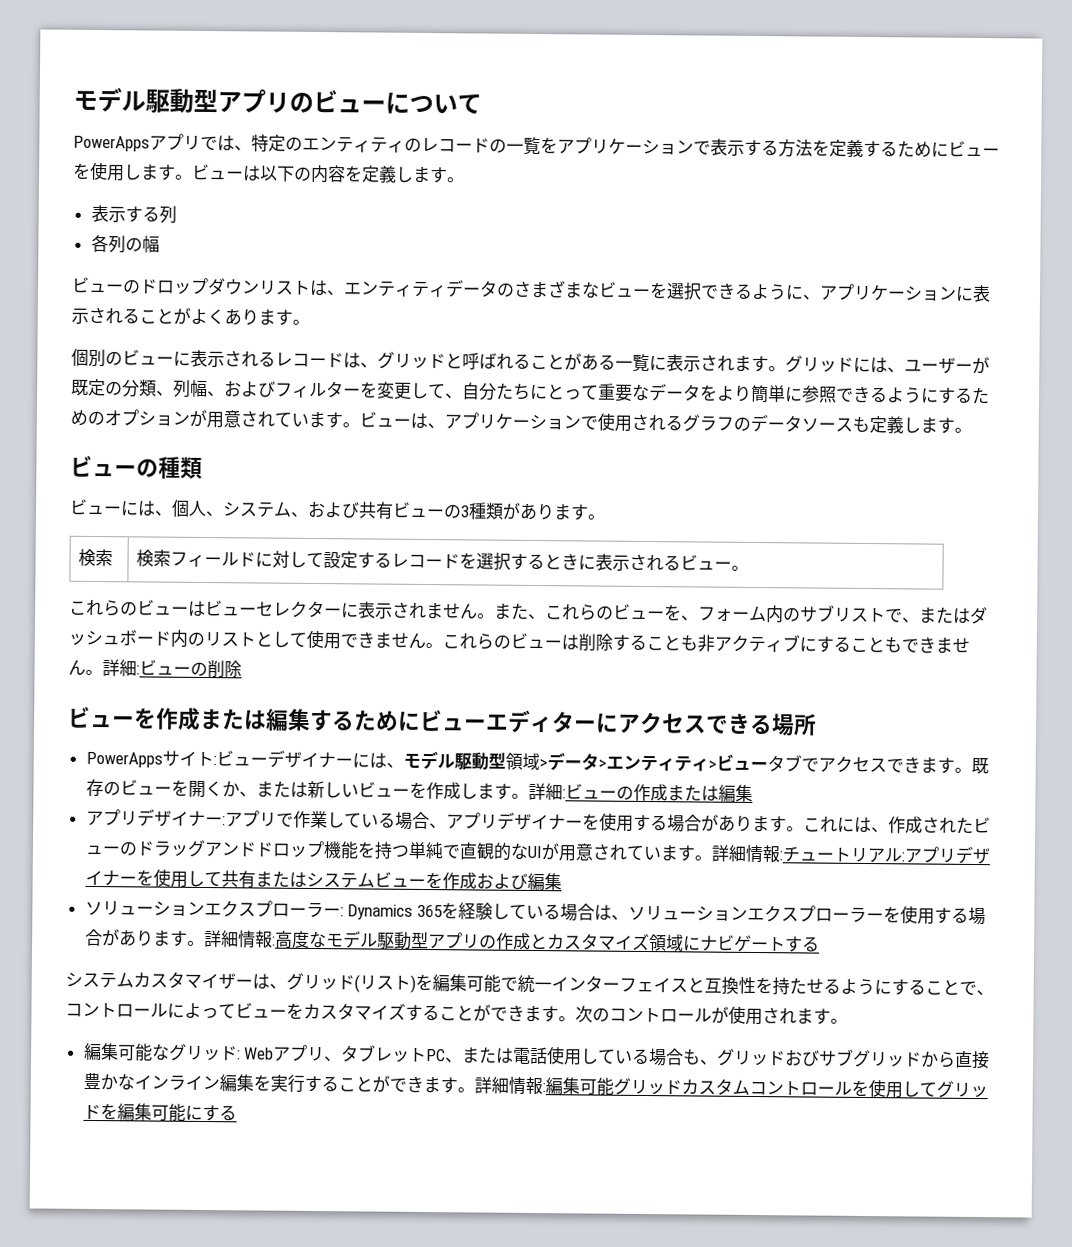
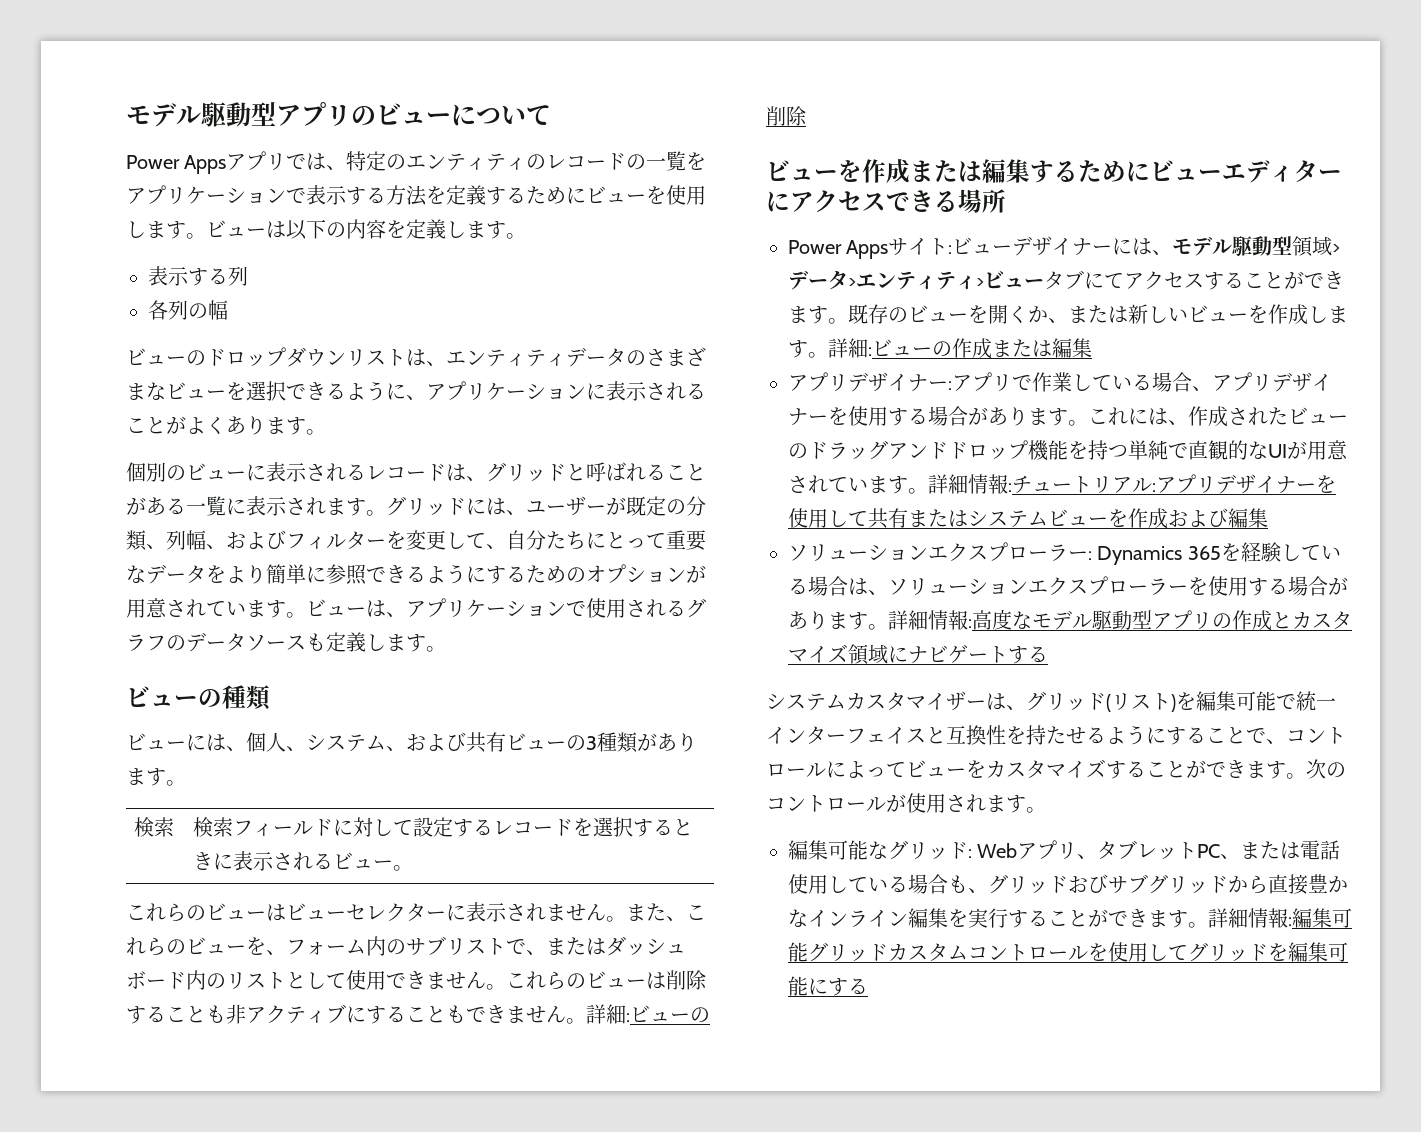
- PowerAppsアプリでは、特定のエンティティのレコードの一覧をアプリケーションで表示する方法を定義するためにビューを使用します。
+ Power Appsアプリでは、特定のエンティティのレコードの一覧をアプリケーションで表示する方法を定義するためにビューを使用します。
- PowerAppsサイト:ビューデザイナーには、モデル駆動型領域>データ>エンティティ>ビュータブでアクセスできます。
+ Power Appsサイト:ビューデザイナーには、モデル駆動型領域>データ>エンティティ>ビュータブにてアクセスすることができます。

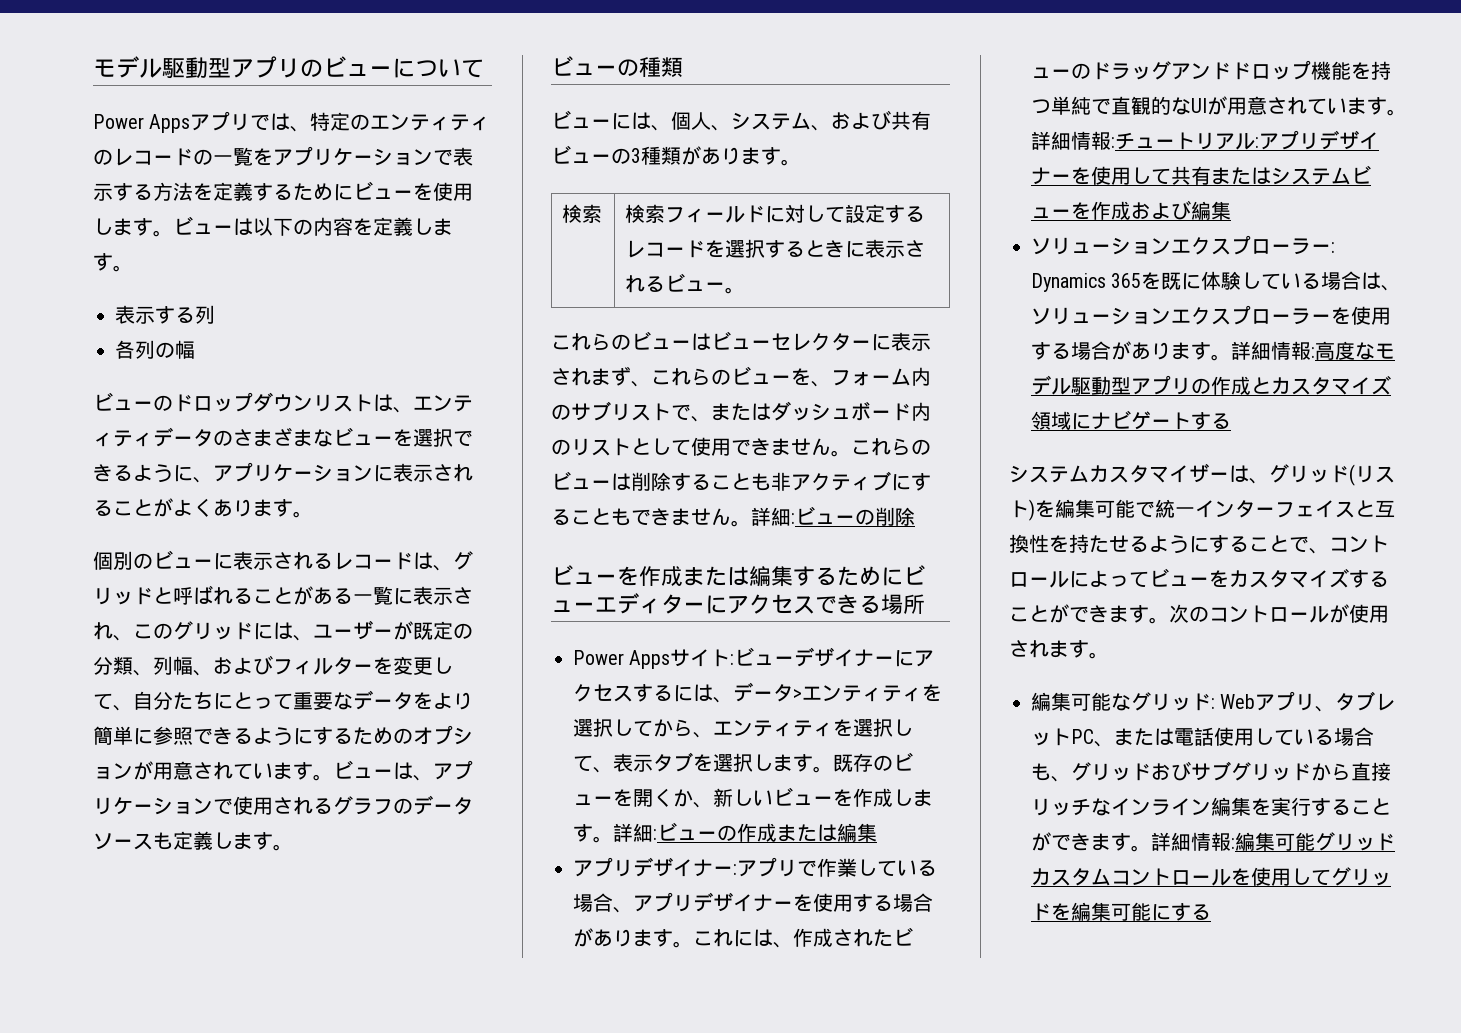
- 個別のビューに表示されるレコードは、グリッドと呼ばれることがある一覧に表示されます。グリッドには、ユーザーが既定の分類、列幅、およびフィルターを変更して、自分たちにとって重要なデータをより簡単に参照できるようにするためのオプションが用意されています。
+ 個別のビューに表示されるレコードは、グリッドと呼ばれることがある一覧に表示され、このグリッドには、ユーザーが既定の分類、列幅、およびフィルターを変更して、自分たちにとって重要なデータをより簡単に参照できるようにするためのオプションが用意されています。
- これらのビューはビューセレクターに表示されません。また、これらのビューを、フォーム内のサブリストで、またはダッシュボード内のリストとして使用できません。
+ これらのビューはビューセレクターに表示されまず、これらのビューを、フォーム内のサブリストで、またはダッシュボード内のリストとして使用できません。
- Power Appsサイト:ビューデザイナーには、モデル駆動型領域>データ>エンティティ>ビュータブにてアクセスすることができます。
+ Power Appsサイト:ビューデザイナーにアクセスするには、データ>エンティティを選択してから、エンティティを選択して、表示タブを選択します。
- 既存のビューを開くか、または新しいビューを作成します。
+ 既存のビューを開くか、新しいビューを作成します。
- ソリューションエクスプローラー: Dynamics 365を経験している場合は、ソリューションエクスプローラーを使用する場合があります。
+ ソリューションエクスプローラー: Dynamics 365を既に体験している場合は、ソリューションエクスプローラーを使用する場合があります。
- 編集可能なグリッド: Webアプリ、タブレットPC、または電話使用している場合も、グリッドおびサブグリッドから直接豊かなインライン編集を実行することができます。
+ 編集可能なグリッド: Webアプリ、タブレットPC、または電話使用している場合も、グリッドおびサブグリッドから直接リッチなインライン編集を実行することができます。

